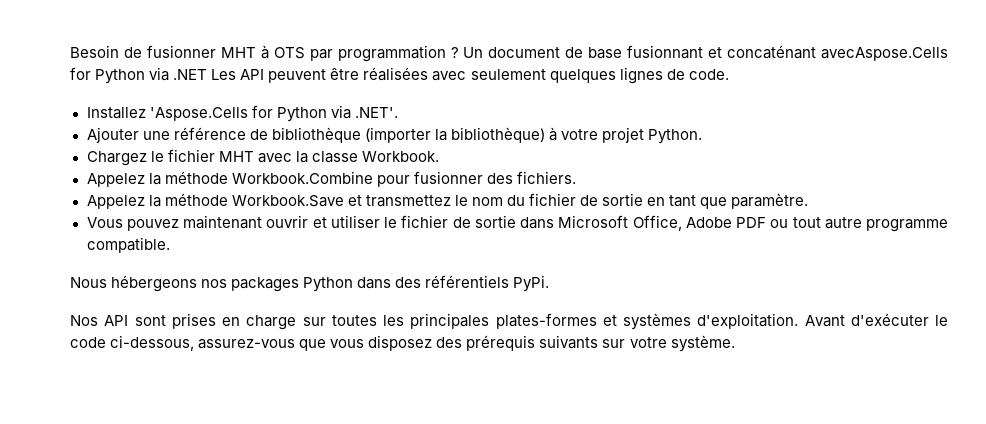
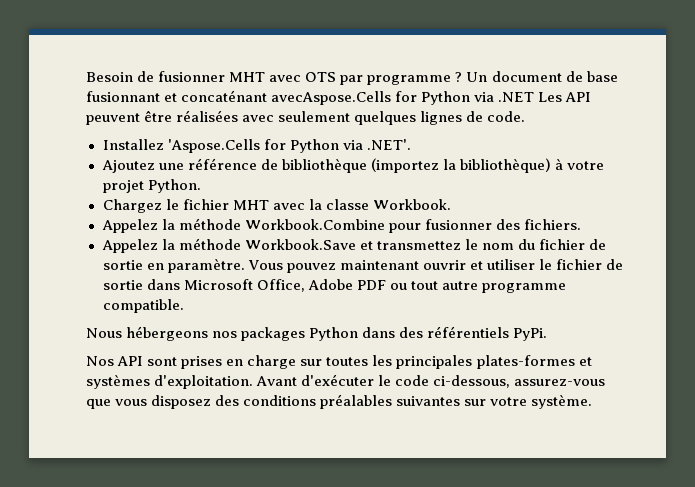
- Besoin de fusionner MHT à OTS par programmation ?
+ Besoin de fusionner MHT avec OTS par programme ?
- Ajouter une référence de bibliothèque (importer la bibliothèque) à votre projet Python.
+ Ajoutez une référence de bibliothèque (importez la bibliothèque) à votre projet Python.
- Appelez la méthode Workbook.Save et transmettez le nom du fichier de sortie en tant que paramètre.
- Vous pouvez maintenant ouvrir et utiliser le fichier de sortie dans Microsoft Office, Adobe PDF ou tout autre programme compatible.
+ Appelez la méthode Workbook.Save et transmettez le nom du fichier de sortie en paramètre. Vous pouvez maintenant ouvrir et utiliser le fichier de sortie dans Microsoft Office, Adobe PDF ou tout autre programme compatible.
- Avant d'exécuter le code ci-dessous, assurez-vous que vous disposez des prérequis suivants sur votre système.
+ Avant d'exécuter le code ci-dessous, assurez-vous que vous disposez des conditions préalables suivantes sur votre système.

